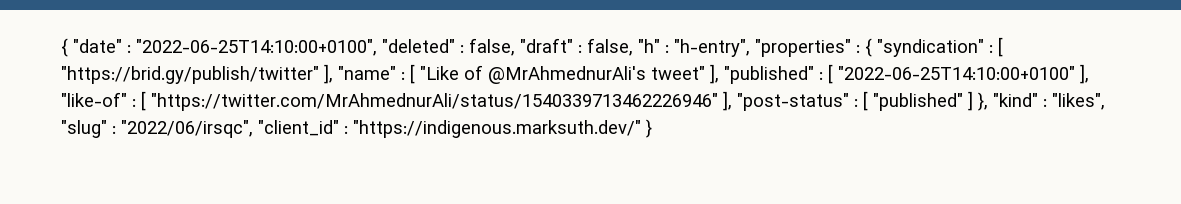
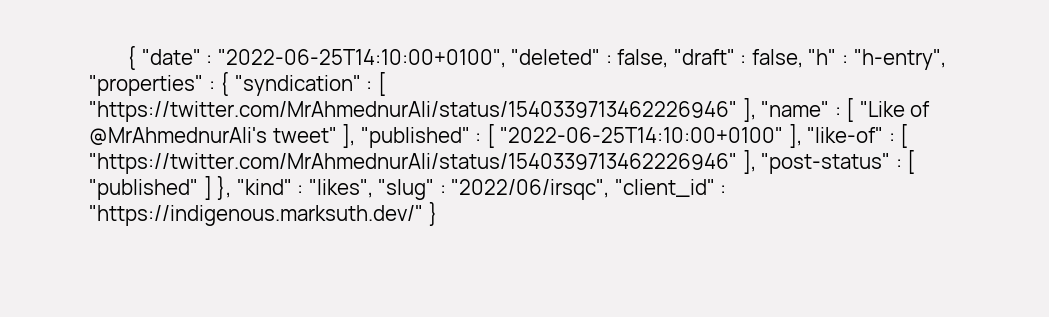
- { "date" : "2022-06-25T14:10:00+0100", "deleted" : false, "draft" : false, "h" : "h-entry", "properties" : { "syndication" : [ "https://brid.gy/publish/twitter" ], "name" : [ "Like of @MrAhmednurAli's tweet" ], "published" : [ "2022-06-25T14:10:00+0100" ], "like-of" : [ "https://twitter.com/MrAhmednurAli/status/1540339713462226946" ], "post-status" : [ "published" ] }, "kind" : "likes", "slug" : "2022/06/irsqc", "client_id" : "https://indigenous.marksuth.dev/" }
+ { "date" : "2022-06-25T14:10:00+0100", "deleted" : false, "draft" : false, "h" : "h-entry", "properties" : { "syndication" : [ "https://twitter.com/MrAhmednurAli/status/1540339713462226946" ], "name" : [ "Like of @MrAhmednurAli's tweet" ], "published" : [ "2022-06-25T14:10:00+0100" ], "like-of" : [ "https://twitter.com/MrAhmednurAli/status/1540339713462226946" ], "post-status" : [ "published" ] }, "kind" : "likes", "slug" : "2022/06/irsqc", "client_id" : "https://indigenous.marksuth.dev/" }

